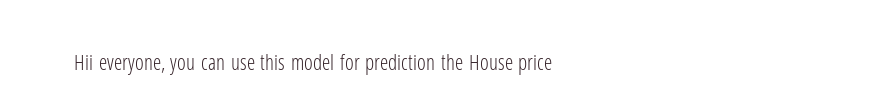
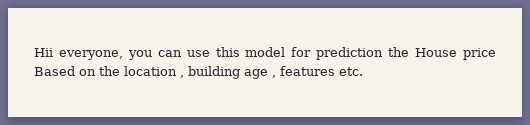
- Hii everyone, you can use this model for prediction the House price
+ Hii everyone, you can use this model for prediction the House price Based on the location , building age , features etc.

